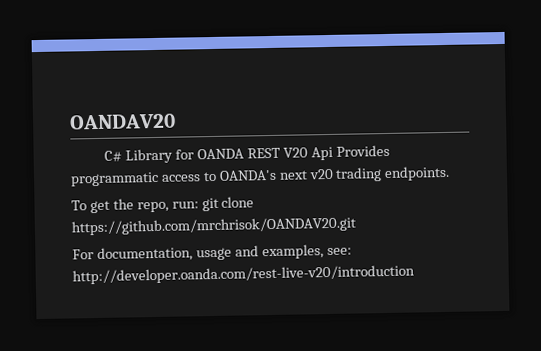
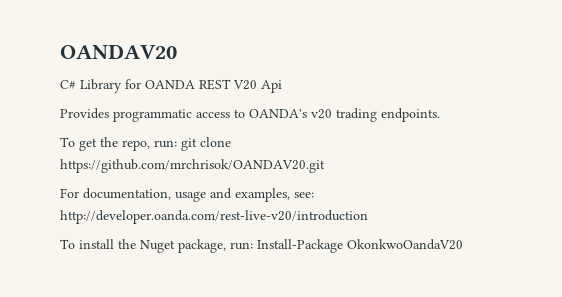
- C# Library for OANDA REST V20 Api Provides programmatic access to OANDA's next v20 trading endpoints.
+ C# Library for OANDA REST V20 Api
+ Provides programmatic access to OANDA's v20 trading endpoints.
+ To install the Nuget package, run: Install-Package OkonkwoOandaV20

